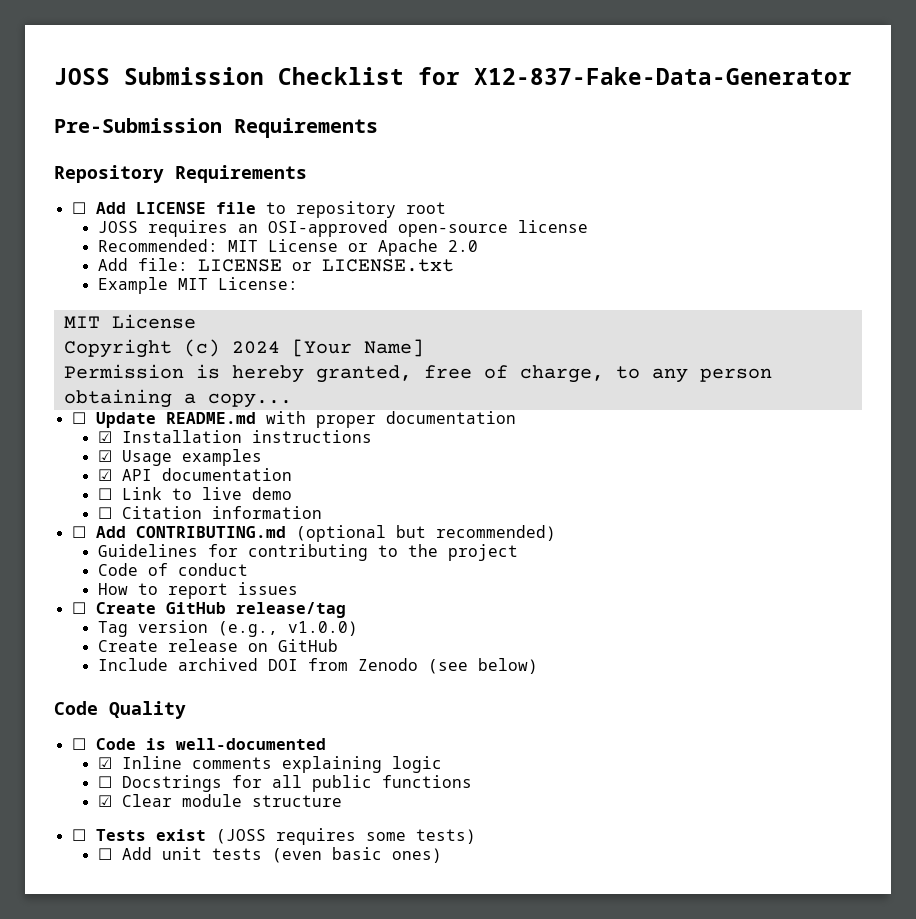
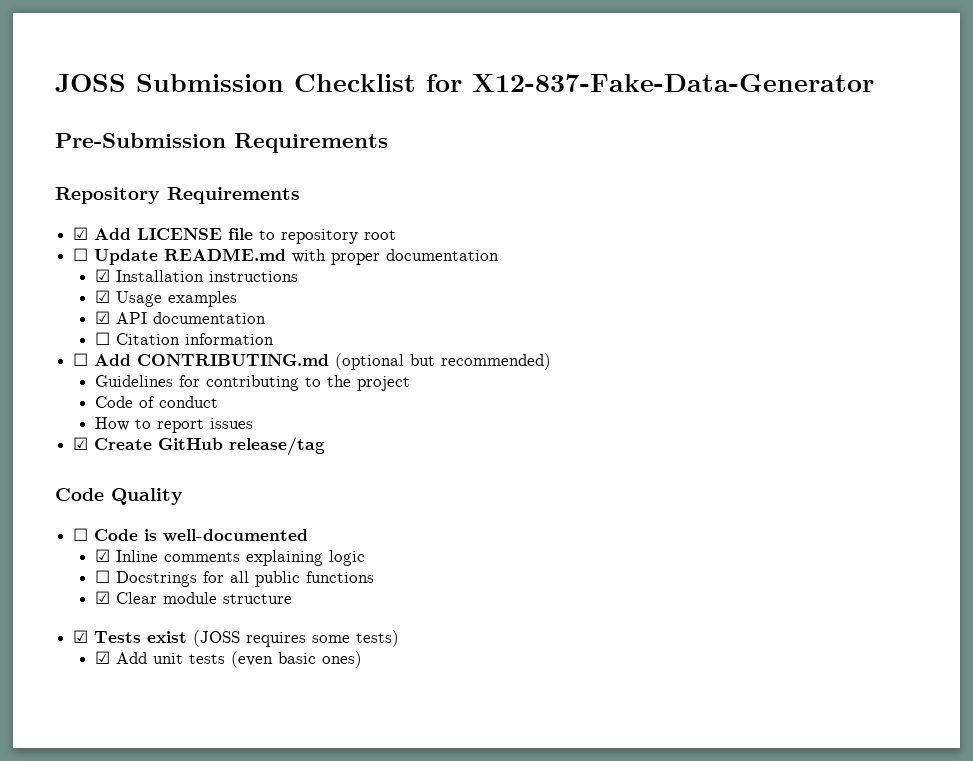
- ☐ Add LICENSE file to repository root
+ ☑ Add LICENSE file to repository root
- JOSS requires an OSI-approved open-source license
- Recommended: MIT License or Apache 2.0
- Add file: LICENSE or LICENSE.txt
- Example MIT License:
- MIT License
- Copyright (c) 2024 [Your Name]
- Permission is hereby granted, free of charge, to any person obtaining a copy...
- ☐ Link to live demo
- ☐ Create GitHub release/tag
+ ☑ Create GitHub release/tag
- Tag version (e.g., v1.0.0)
- Create release on GitHub
- Include archived DOI from Zenodo (see below)
- ☐ Tests exist (JOSS requires some tests)
+ ☑ Tests exist (JOSS requires some tests)
- ☐ Add unit tests (even basic ones)
+ ☑ Add unit tests (even basic ones)

